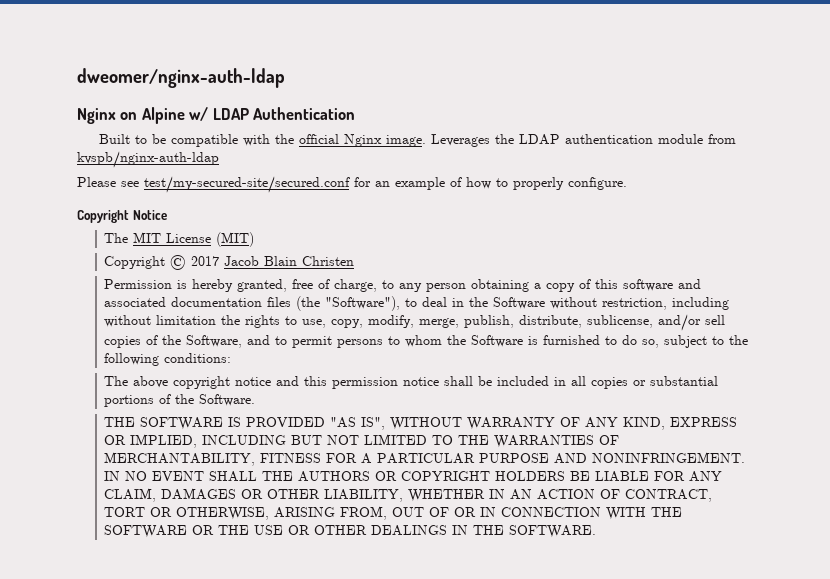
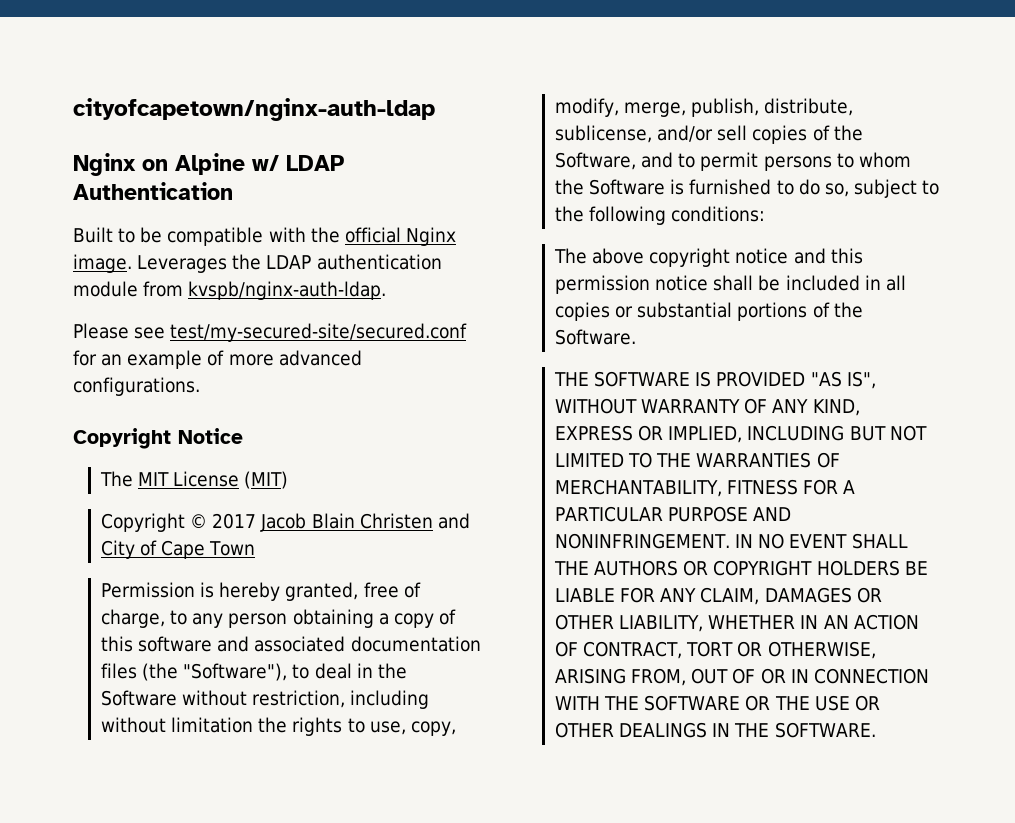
- dweomer/nginx-auth-ldap
+ cityofcapetown/nginx-auth-ldap
- Leverages the LDAP authentication module from kvspb/nginx-auth-ldap
+ Leverages the LDAP authentication module from kvspb/nginx-auth-ldap.
- Please see test/my-secured-site/secured.conf for an example of how to properly configure.
+ Please see test/my-secured-site/secured.conf for an example of more advanced configurations.
- Copyright © 2017 Jacob Blain Christen
+ Copyright © 2017 Jacob Blain Christen and City of Cape Town

